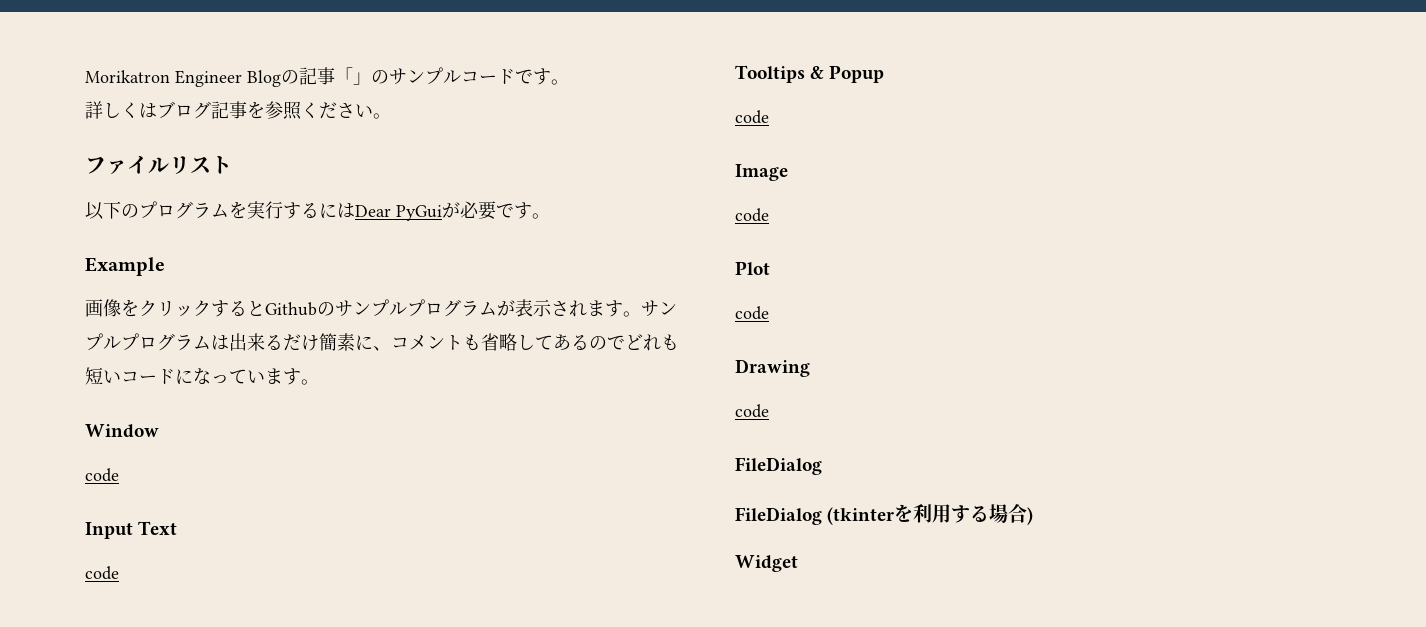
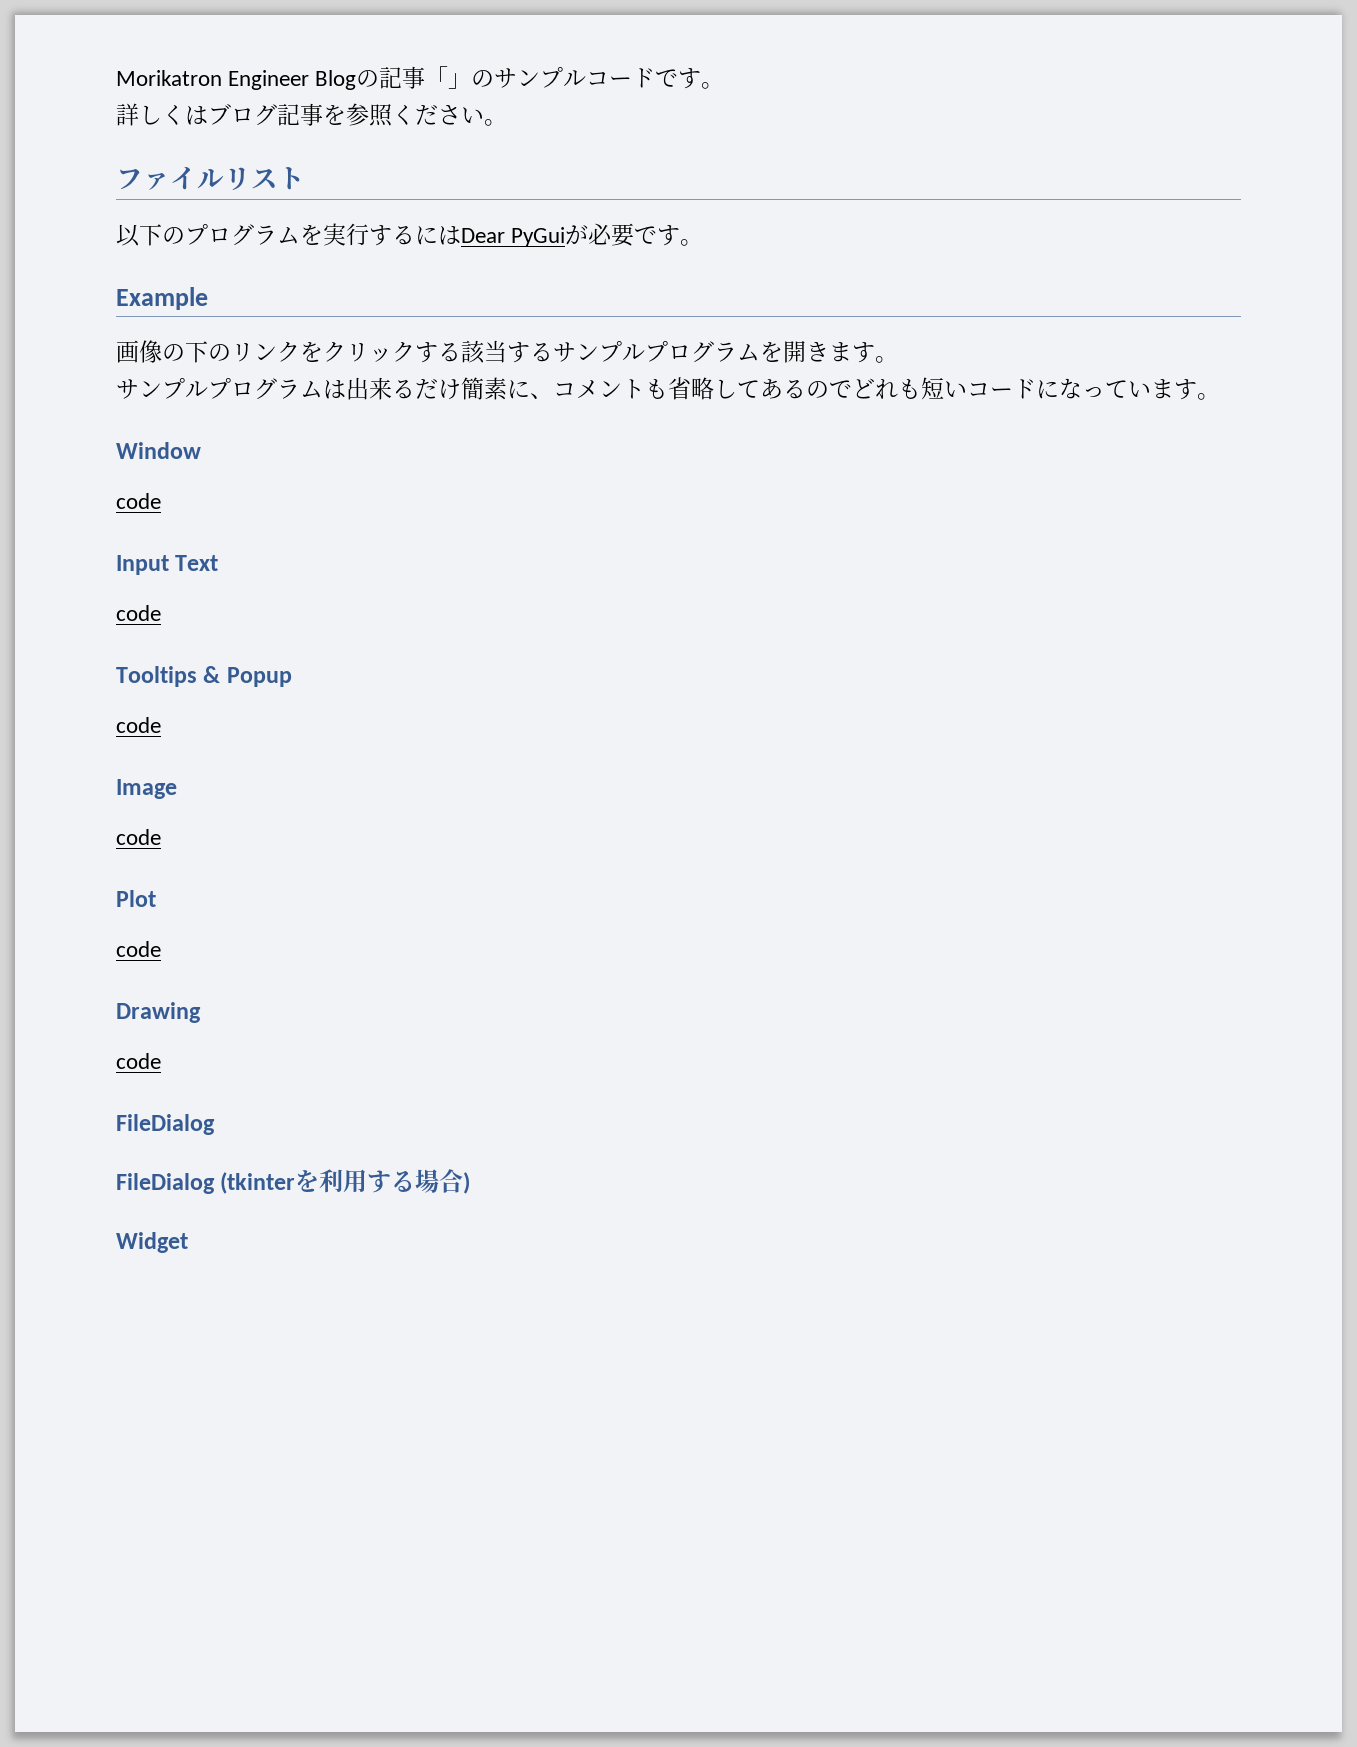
- 画像をクリックするとGithubのサンプルプログラムが表示されます。サンプルプログラムは出来るだけ簡素に、コメントも省略してあるのでどれも短いコードになっています。
+ 画像の下のリンクをクリックする該当するサンプルプログラムを開きます。
+ サンプルプログラムは出来るだけ簡素に、コメントも省略してあるのでどれも短いコードになっています。

